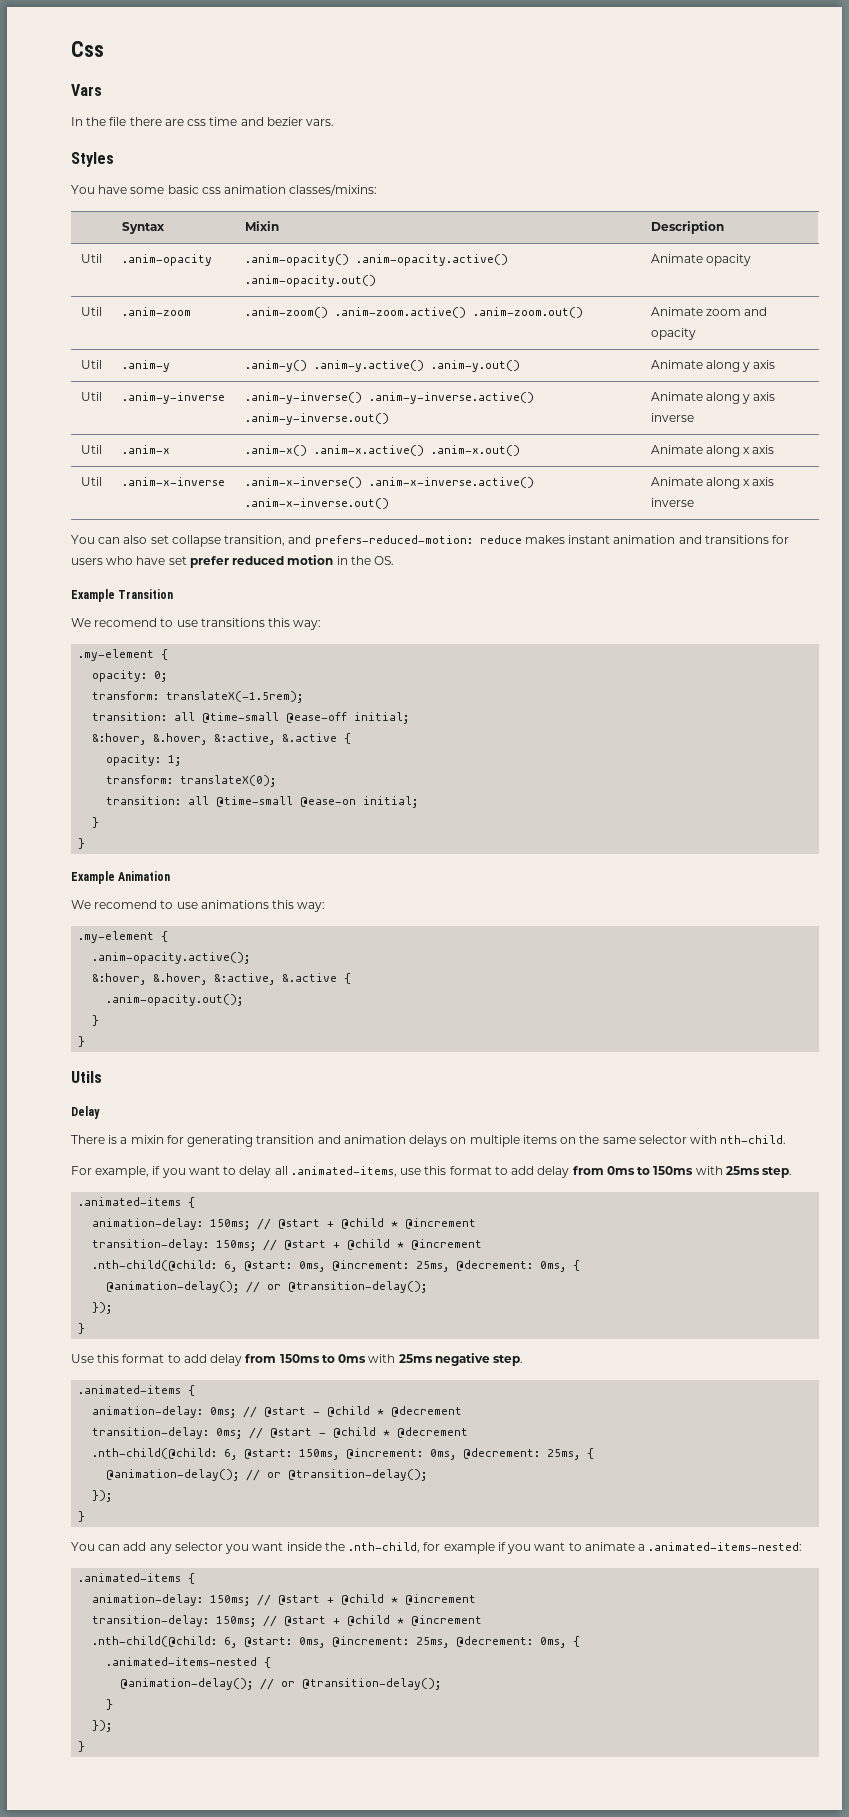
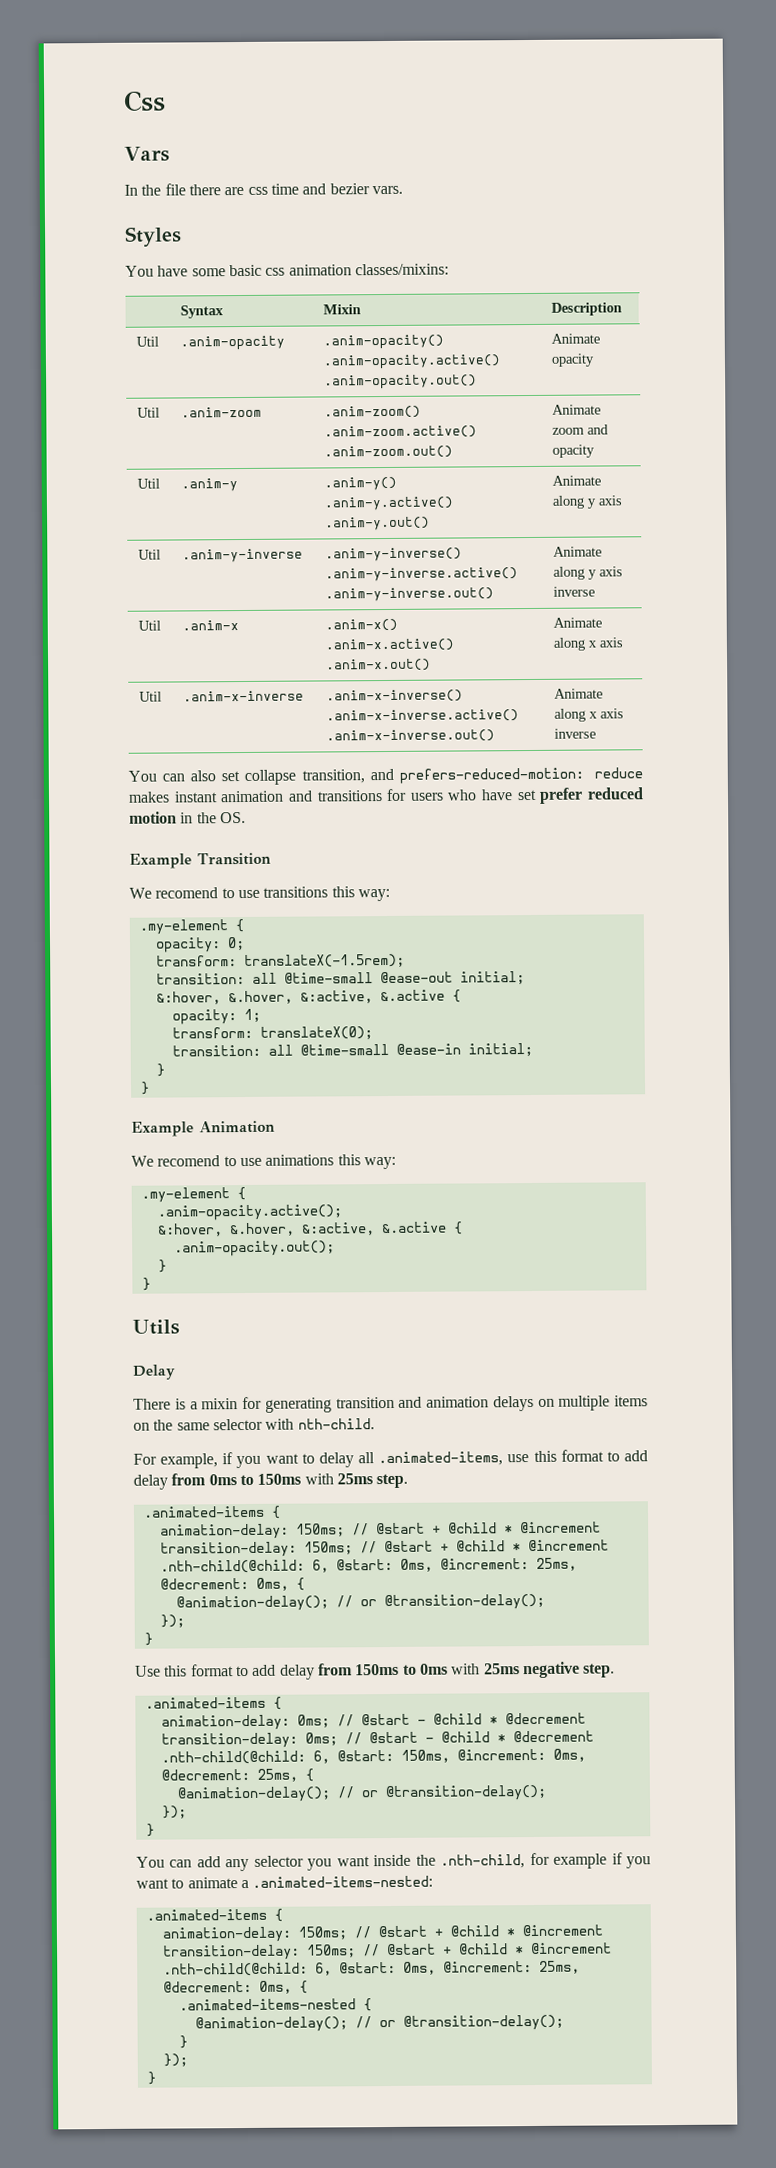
- transition: all @time-small @ease-off initial;
+ transition: all @time-small @ease-out initial;
- transition: all @time-small @ease-on initial;
+ transition: all @time-small @ease-in initial;

